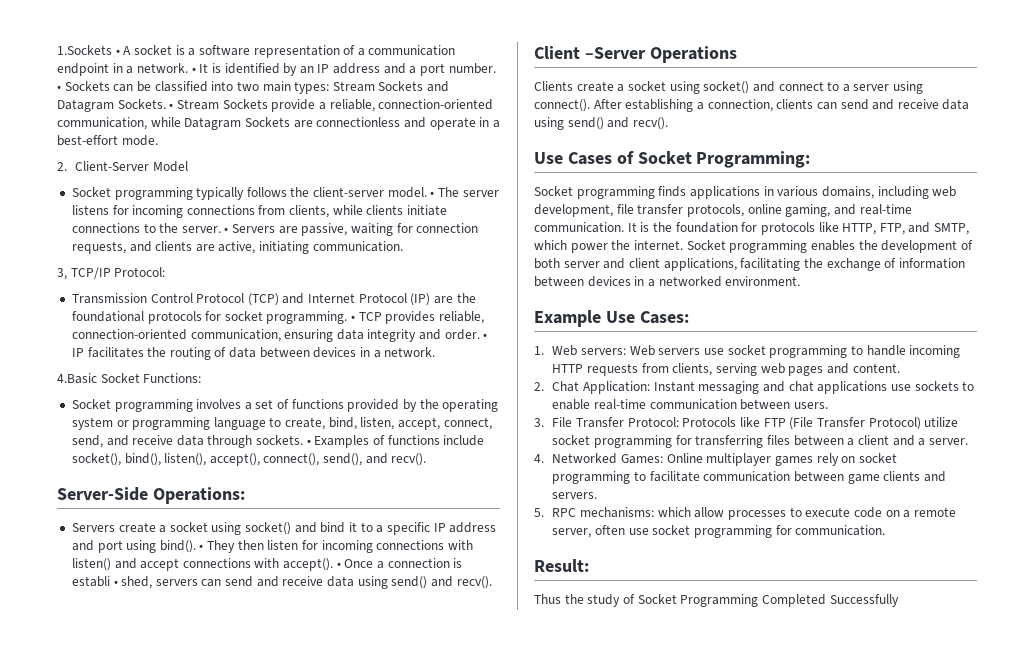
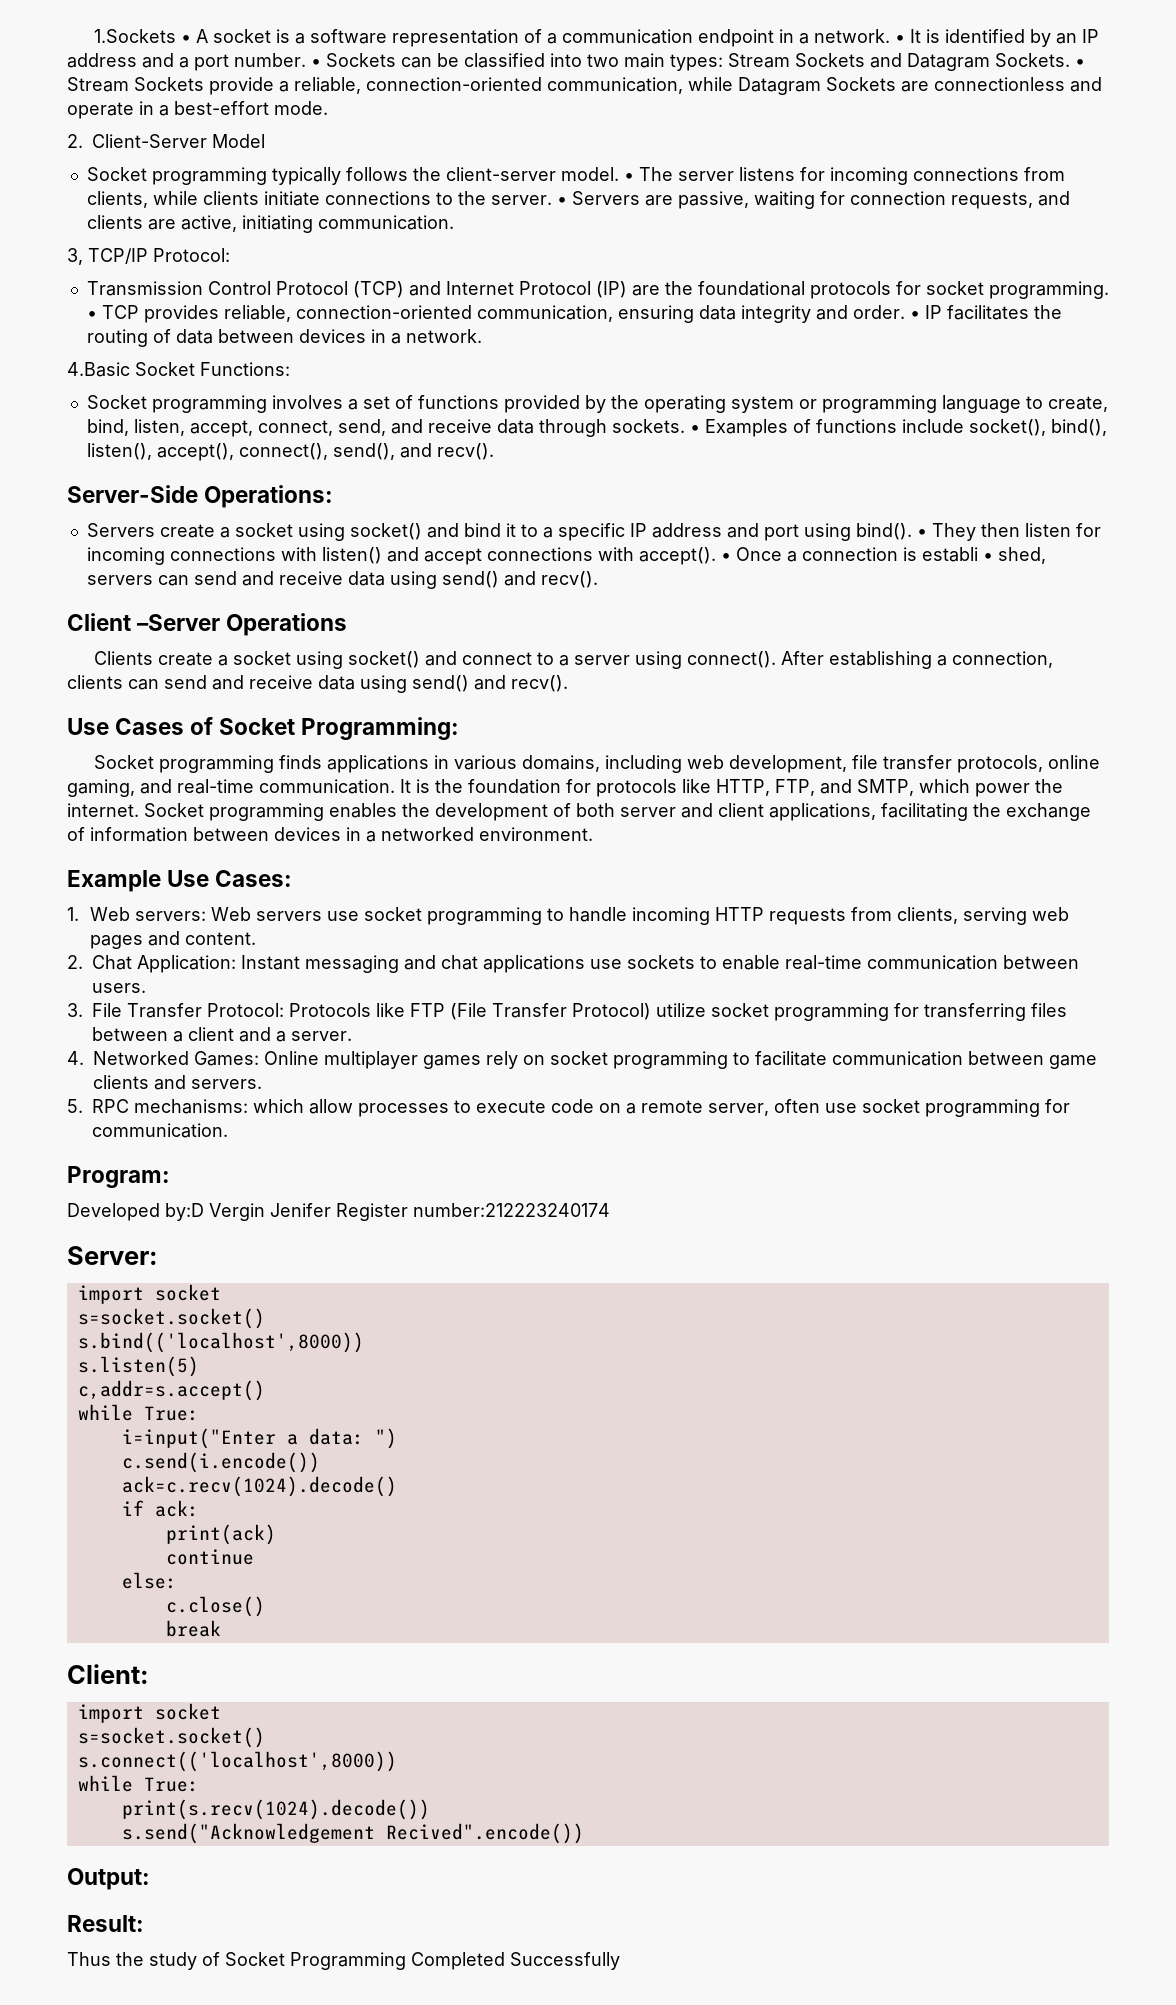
+ Program:
+ Developed by:D Vergin Jenifer Register number:212223240174
+ Server:
+ import socket
+ s=socket.socket()
+ s.bind(('localhost',8000))
+ s.listen(5)
+ c,addr=s.accept()
+ while True:
+ i=input("Enter a data: ")
+ c.send(i.encode())
+ ack=c.recv(1024).decode()
+ if ack:
+ print(ack)
+ continue
+ else:
+ c.close()
+ break
+ Client:
+ import socket
+ s=socket.socket()
+ s.connect(('localhost',8000))
+ while True:
+ print(s.recv(1024).decode())
+ s.send("Acknowledgement Recived".encode())
+ Output:

